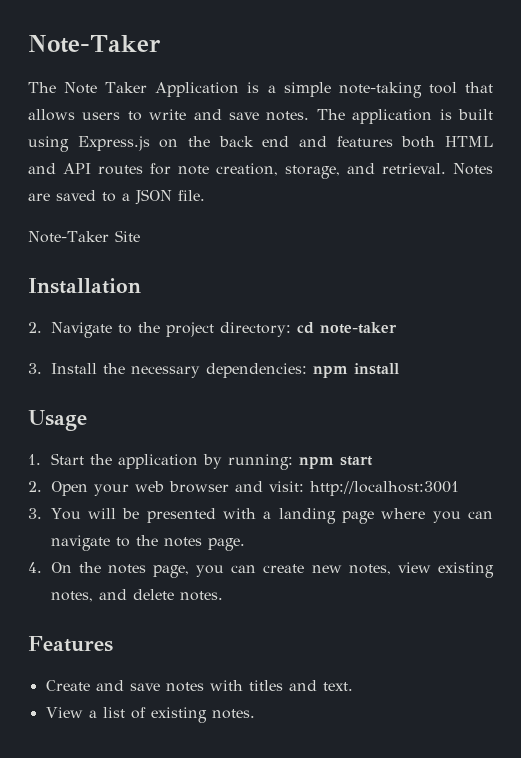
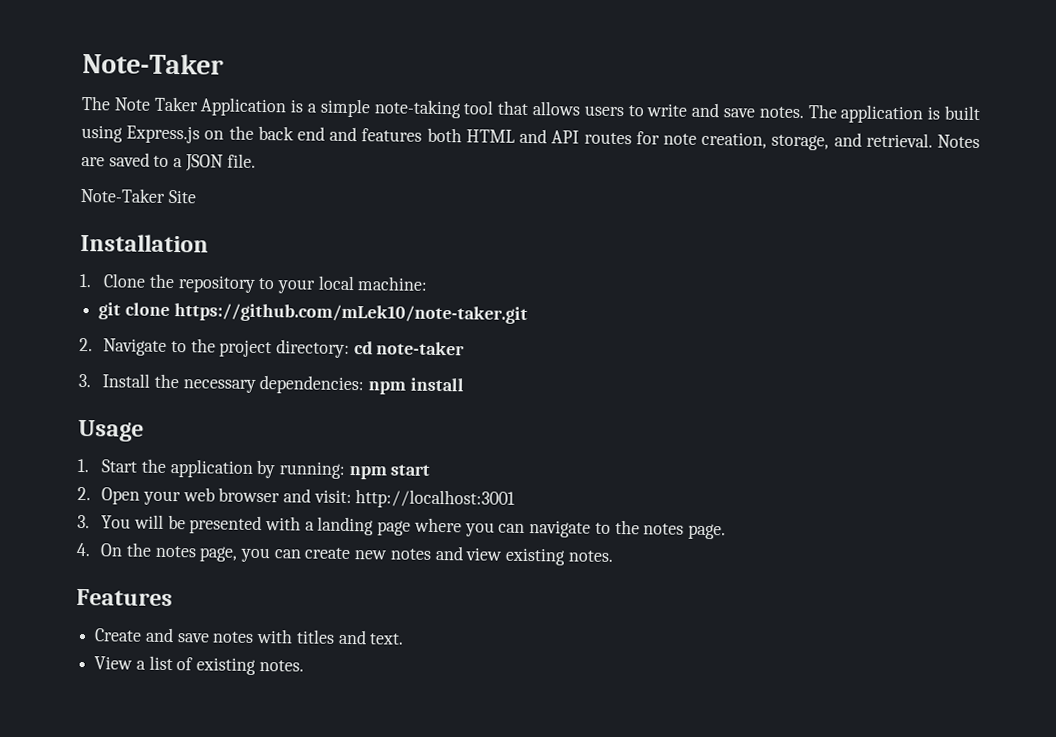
+ 1. Clone the repository to your local machine:
+ git clone https://github.com/mLek10/note-taker.git
- 4. On the notes page, you can create new notes, view existing notes, and delete notes.
+ 4. On the notes page, you can create new notes and view existing notes.

